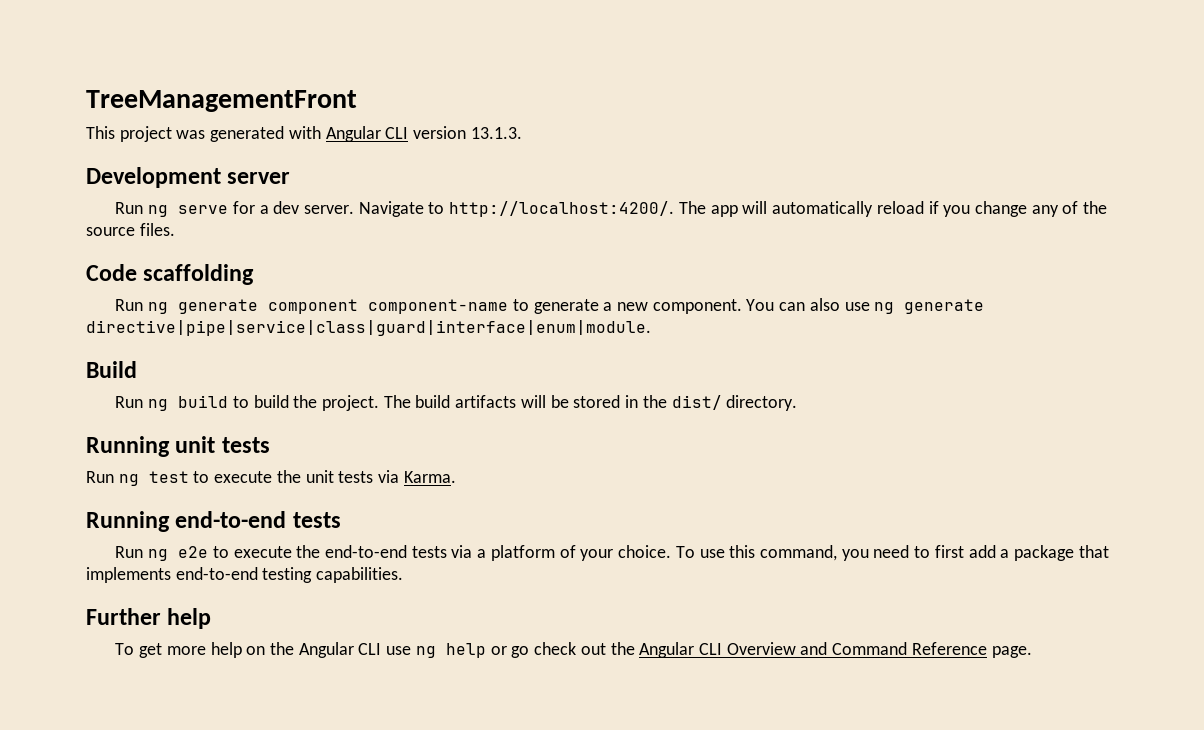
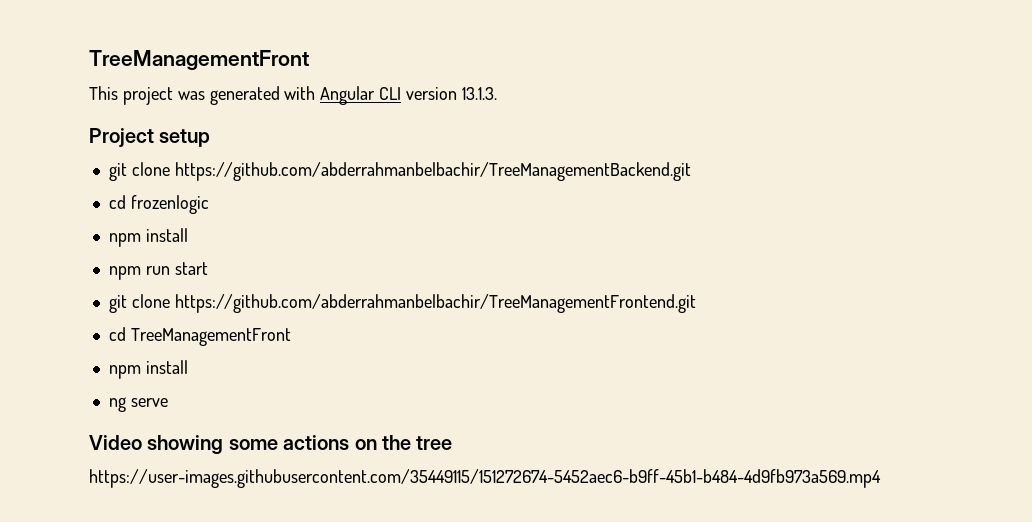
- Development server
- Run ng serve for a dev server. Navigate to http://localhost:4200/. The app will automatically reload if you change any of the source files.
- Code scaffolding
- Run ng generate component component-name to generate a new component. You can also use ng generate directive|pipe|service|class|guard|interface|enum|module.
- Build
- Run ng build to build the project. The build artifacts will be stored in the dist/ directory.
- Running unit tests
- Run ng test to execute the unit tests via Karma.
- Running end-to-end tests
- Run ng e2e to execute the end-to-end tests via a platform of your choice. To use this command, you need to first add a package that implements end-to-end testing capabilities.
- Further help
- To get more help on the Angular CLI use ng help or go check out the Angular CLI Overview and Command Reference page.
+ Project setup
+ git clone https://github.com/abderrahmanbelbachir/TreeManagementBackend.git
+ cd frozenlogic
+ npm install
+ npm run start
+ git clone https://github.com/abderrahmanbelbachir/TreeManagementFrontend.git
+ cd TreeManagementFront
+ npm install
+ ng serve
+ Video showing some actions on the tree
+ https://user-images.githubusercontent.com/35449115/151272674-5452aec6-b9ff-45b1-b484-4d9fb973a569.mp4

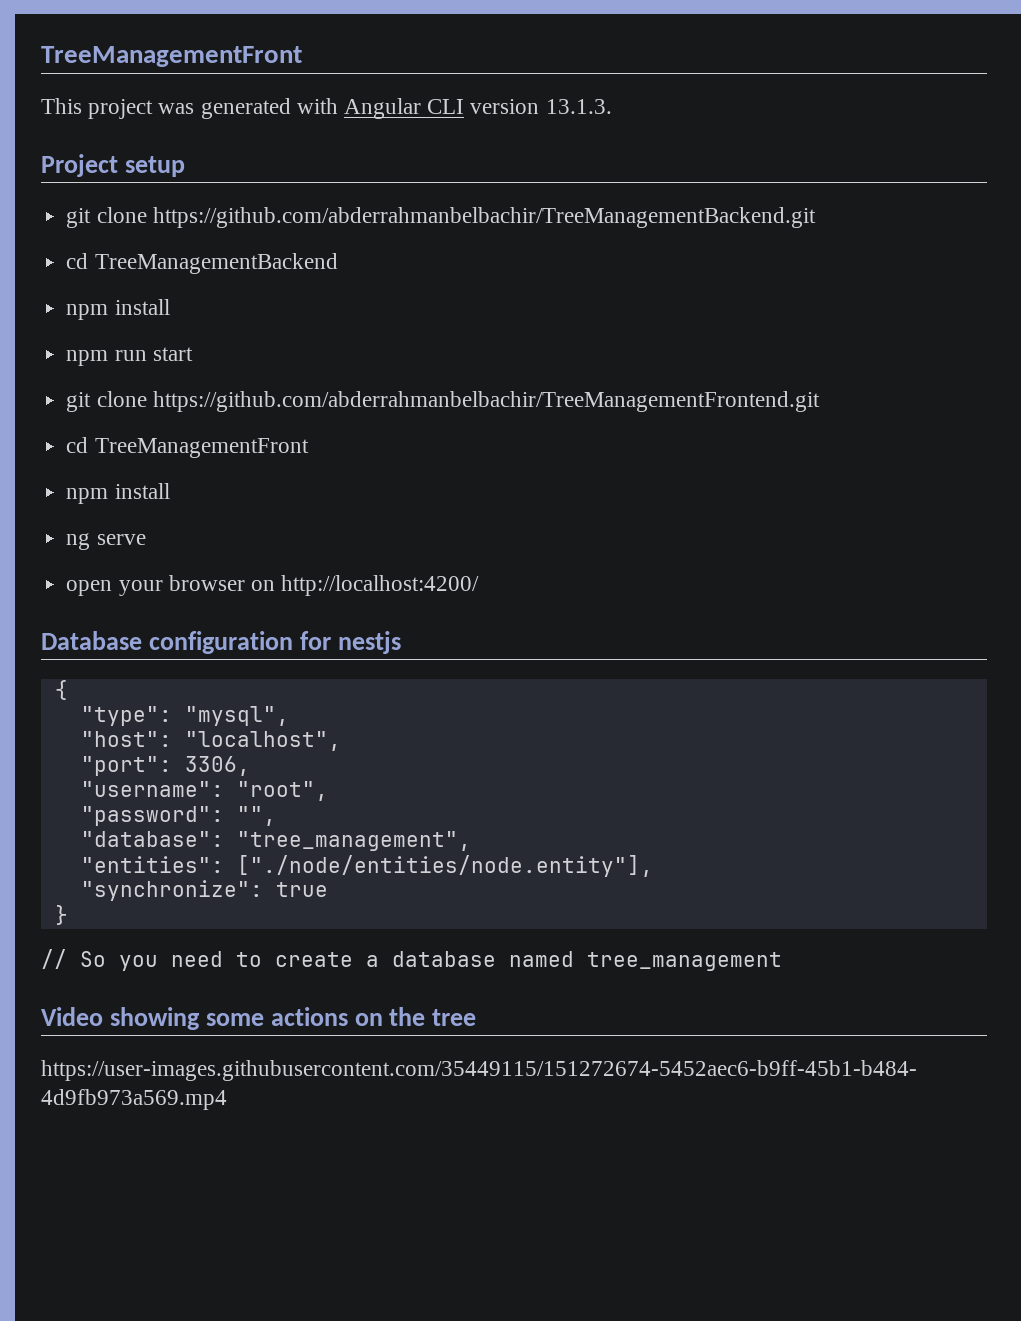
- cd frozenlogic
+ cd TreeManagementBackend
+ open your browser on http://localhost:4200/
+ Database configuration for nestjs
+ {
+ "type": "mysql",
+ "host": "localhost",
+ "port": 3306,
+ "username": "root",
+ "password": "",
+ "database": "tree_management",
+ "entities": ["./node/entities/node.entity"],
+ "synchronize": true
+ }
+ // So you need to create a database named tree_management

